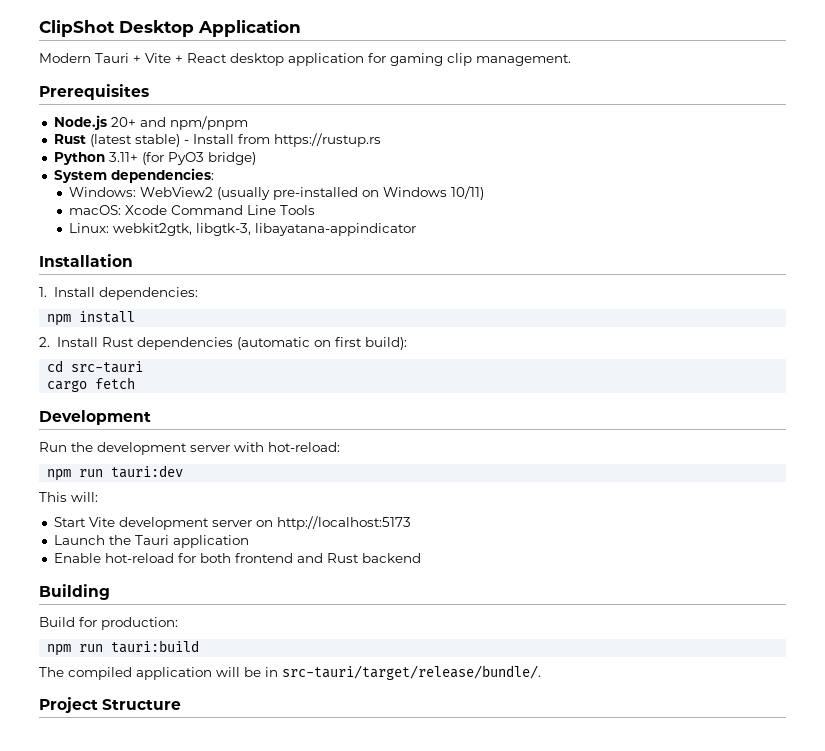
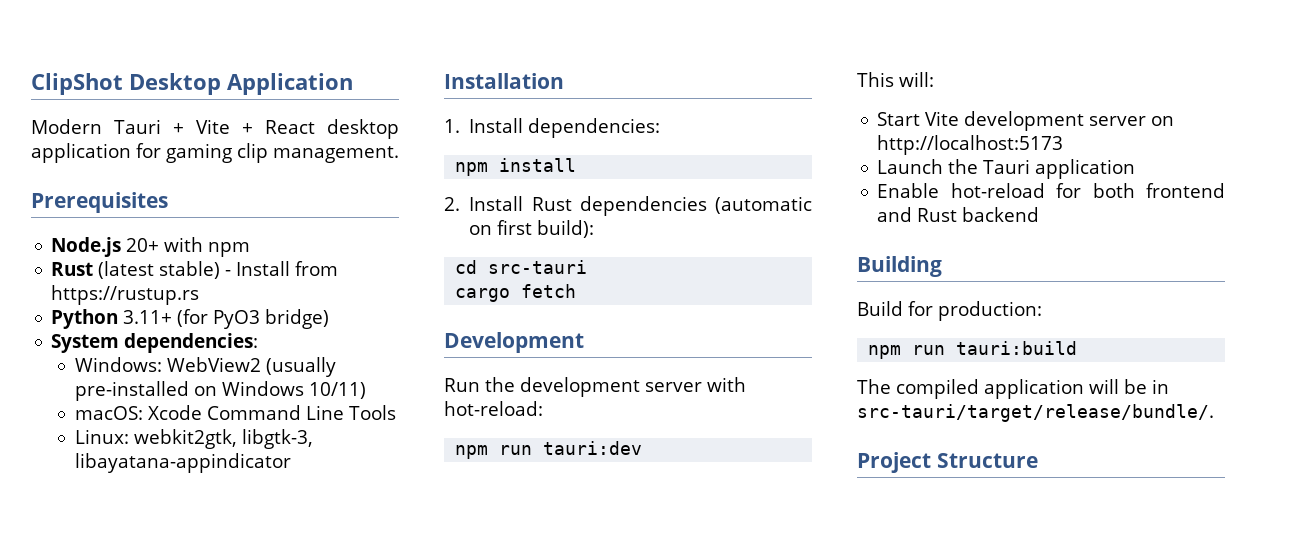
- Node.js 20+ and npm/pnpm
+ Node.js 20+ with npm

